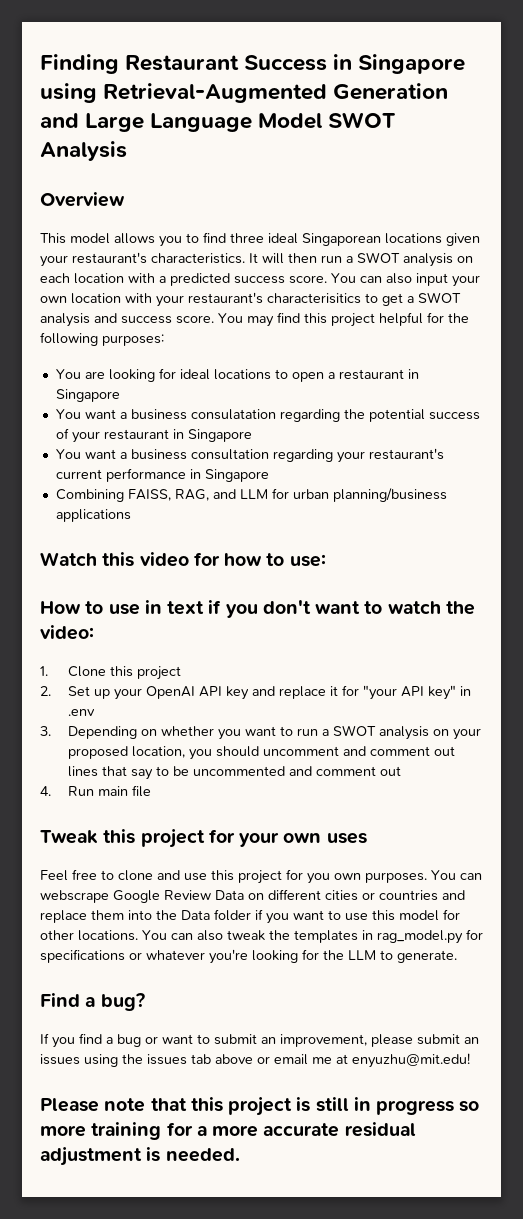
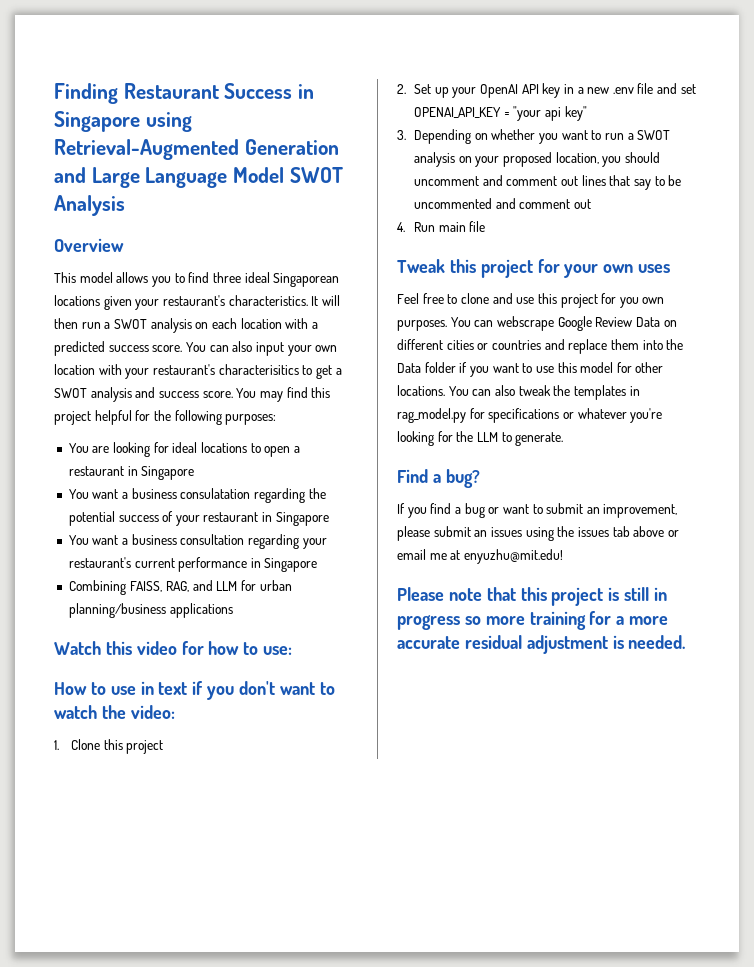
- 2. Set up your OpenAI API key and replace it for "your API key" in .env
+ 2. Set up your OpenAI API key in a new .env file and set OPENAI_API_KEY = "your api key"

